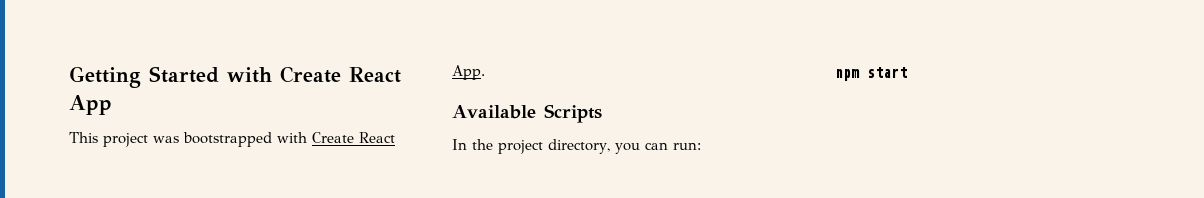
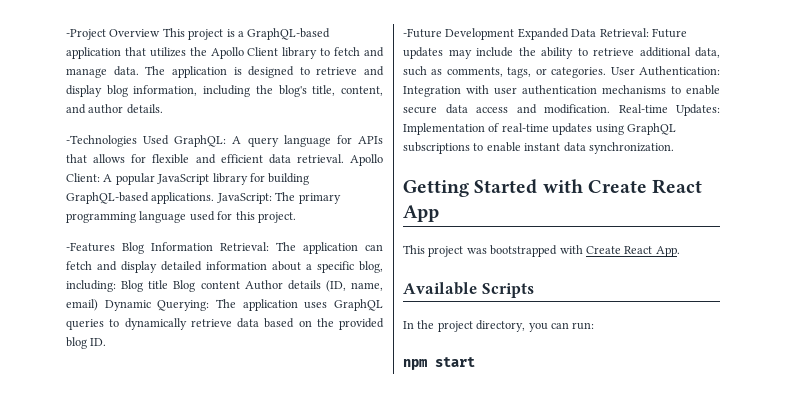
+ -Project Overview This project is a GraphQL-based application that utilizes the Apollo Client library to fetch and manage data. The application is designed to retrieve and display blog information, including the blog's title, content, and author details.
+ -Technologies Used GraphQL: A query language for APIs that allows for flexible and efficient data retrieval. Apollo Client: A popular JavaScript library for building GraphQL-based applications. JavaScript: The primary programming language used for this project.
+ -Features Blog Information Retrieval: The application can fetch and display detailed information about a specific blog, including: Blog title Blog content Author details (ID, name, email) Dynamic Querying: The application uses GraphQL queries to dynamically retrieve data based on the provided blog ID.
+ -Future Development Expanded Data Retrieval: Future updates may include the ability to retrieve additional data, such as comments, tags, or categories. User Authentication: Integration with user authentication mechanisms to enable secure data access and modification. Real-time Updates: Implementation of real-time updates using GraphQL subscriptions to enable instant data synchronization.

